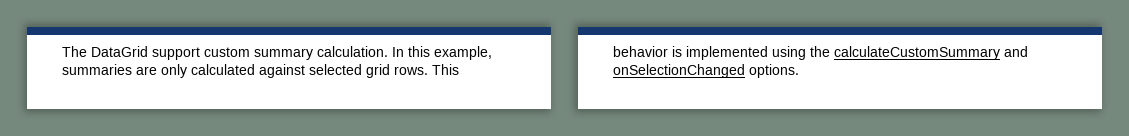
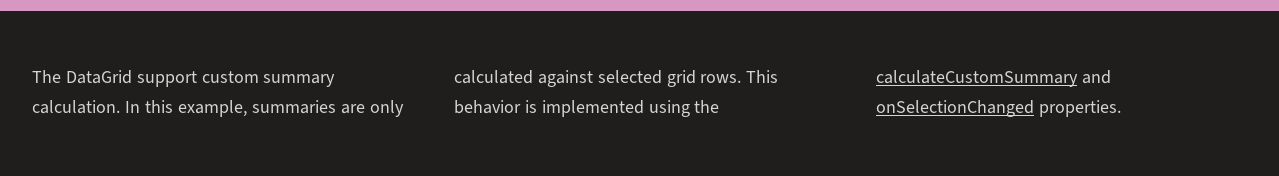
- This behavior is implemented using the calculateCustomSummary and onSelectionChanged options.
+ This behavior is implemented using the calculateCustomSummary and onSelectionChanged properties.

